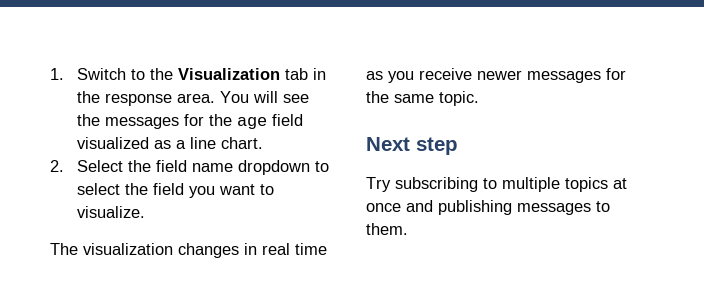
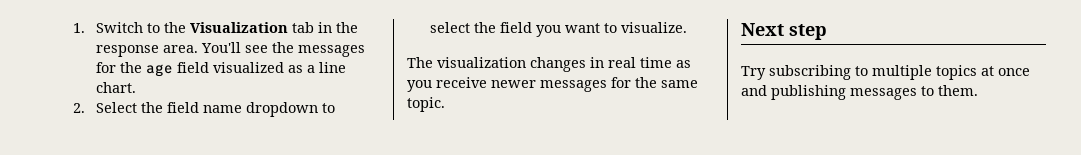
- You will see the messages for the age field visualized as a line chart.
+ You'll see the messages for the age field visualized as a line chart.

